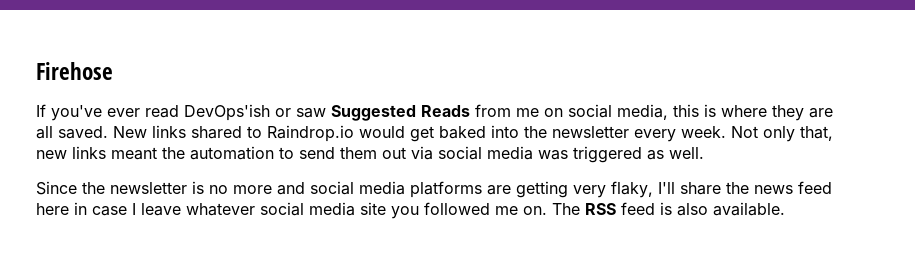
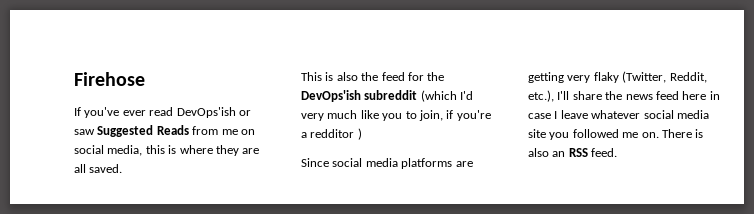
- If you've ever read DevOps'ish or saw Suggested Reads from me on social media, this is where they are all saved. New links shared to Raindrop.io would get baked into the newsletter every week. Not only that, new links meant the automation to send them out via social media was triggered as well.
- Since the newsletter is no more and social media platforms are getting very flaky, I'll share the news feed here in case I leave whatever social media site you followed me on.
+ If you've ever read DevOps'ish or saw Suggested Reads from me on social media, this is where they are all saved.
+ This is also the feed for the DevOps'ish subreddit (which I'd very much like you to join, if you're a redditor )
+ Since social media platforms are getting very flaky (Twitter, Reddit, etc.), I'll share the news feed here in case I leave whatever social media site you followed me on.
- The RSS feed is also available.
+ There is also an RSS feed.

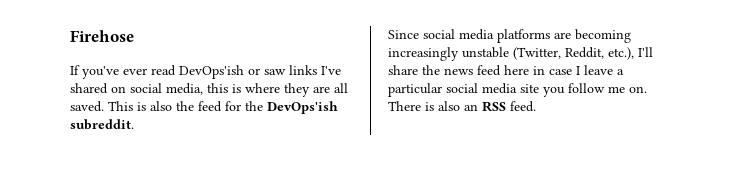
- If you've ever read DevOps'ish or saw Suggested Reads from me on social media, this is where they are all saved.
- This is also the feed for the DevOps'ish subreddit (which I'd very much like you to join, if you're a redditor )
+ If you've ever read DevOps'ish or saw links I've shared on social media, this is where they are all saved. This is also the feed for the DevOps'ish subreddit.
- Since social media platforms are getting very flaky (Twitter, Reddit, etc.), I'll share the news feed here in case I leave whatever social media site you followed me on.
+ Since social media platforms are becoming increasingly unstable (Twitter, Reddit, etc.), I'll share the news feed here in case I leave a particular social media site you follow me on.

